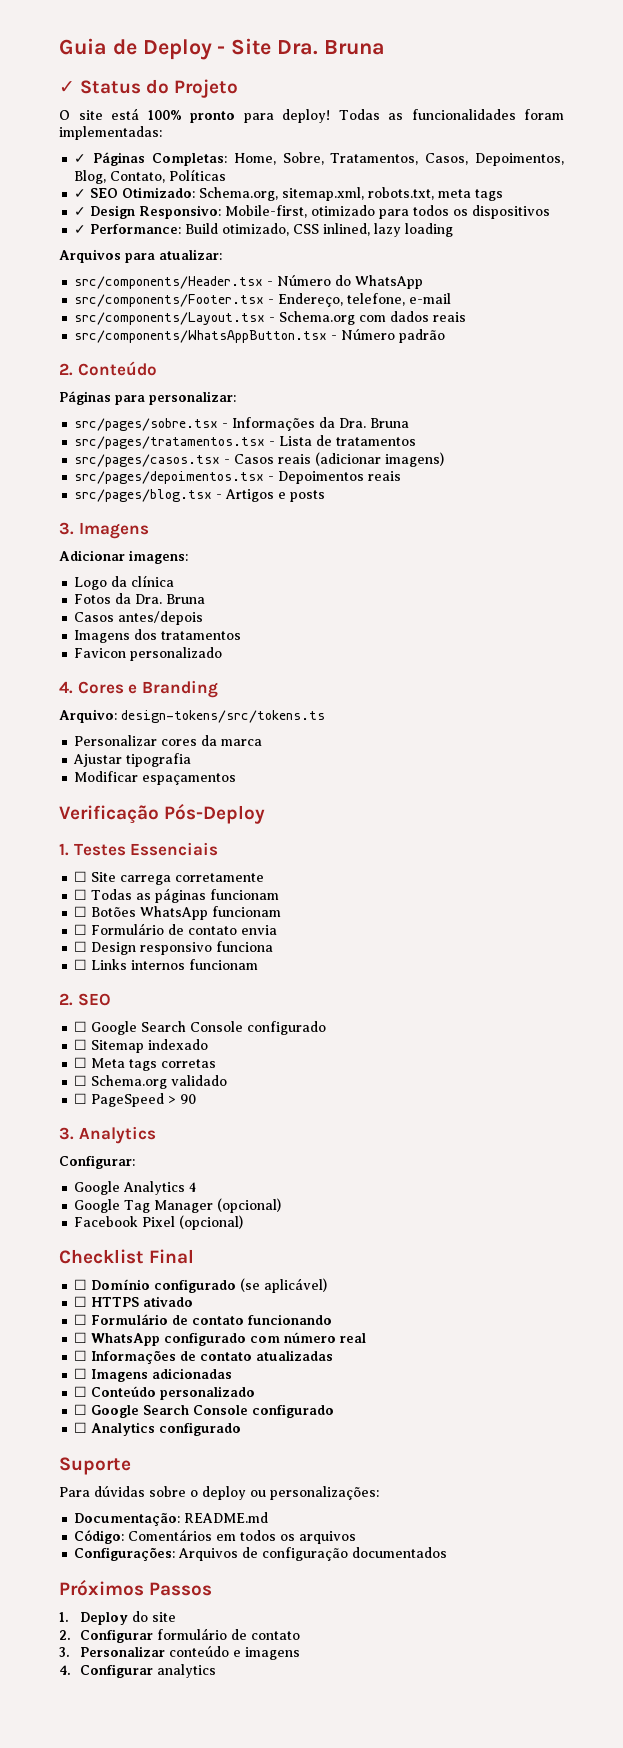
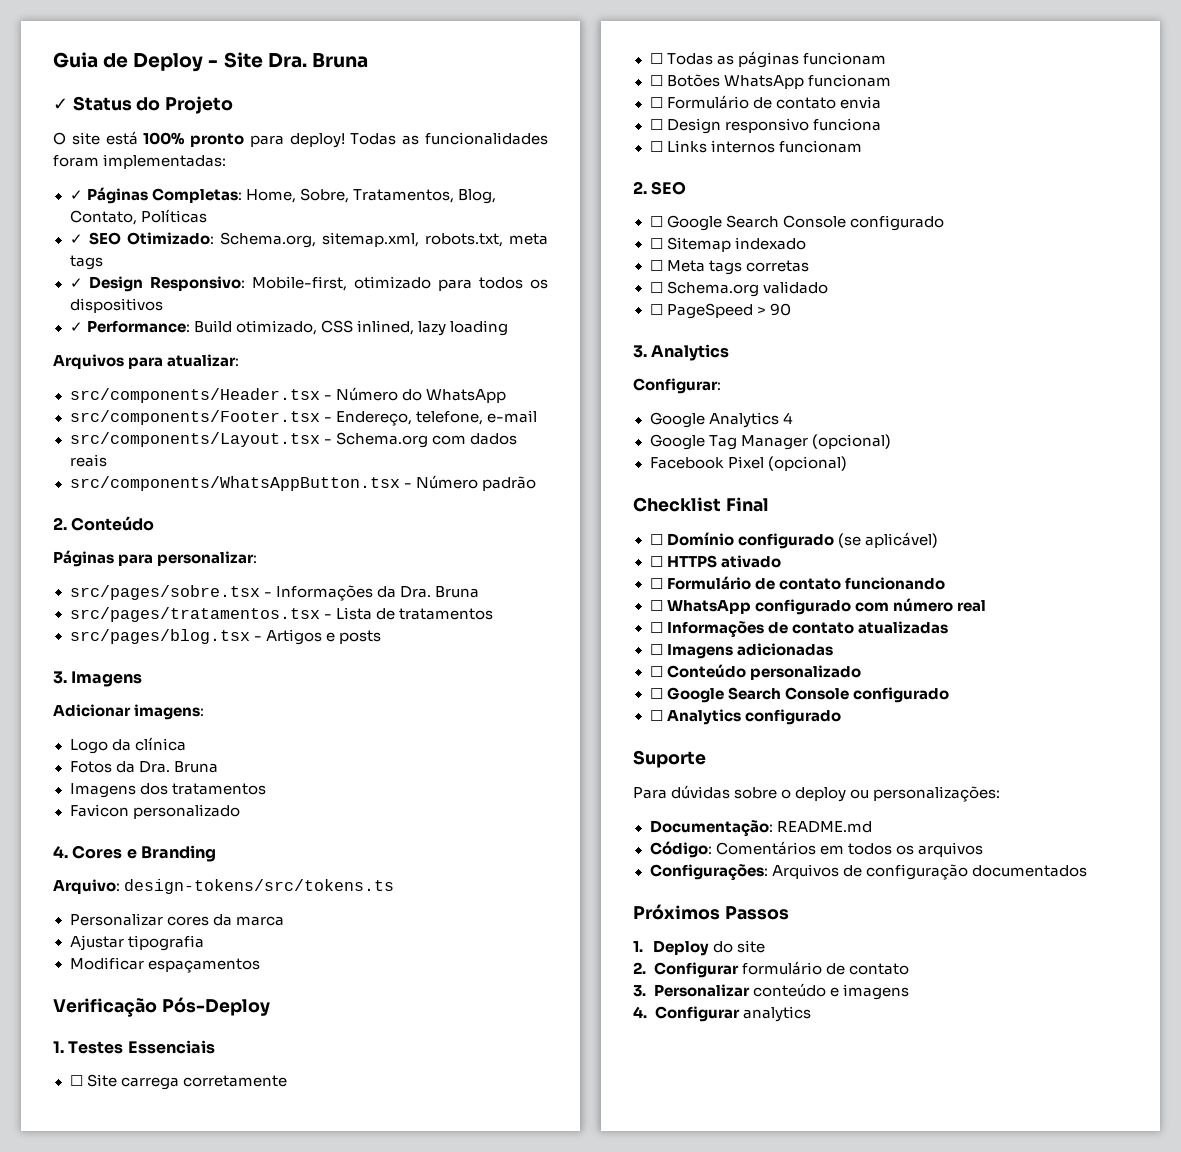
- ✓ Páginas Completas: Home, Sobre, Tratamentos, Casos, Depoimentos, Blog, Contato, Políticas
+ ✓ Páginas Completas: Home, Sobre, Tratamentos, Blog, Contato, Políticas
- src/pages/casos.tsx - Casos reais (adicionar imagens)
- src/pages/depoimentos.tsx - Depoimentos reais
- Casos antes/depois

